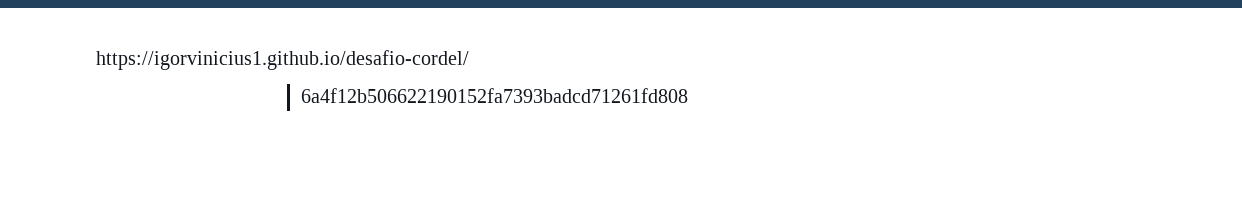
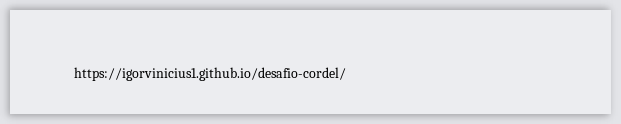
- 6a4f12b506622190152fa7393badcd71261fd808

